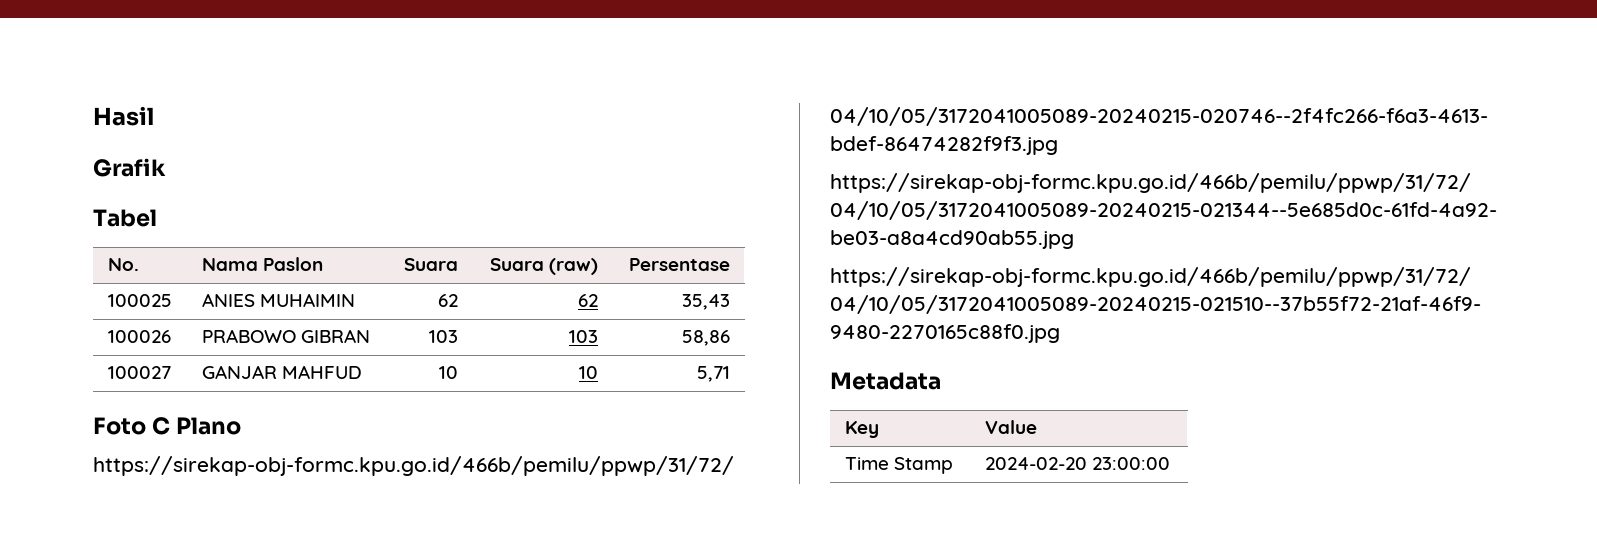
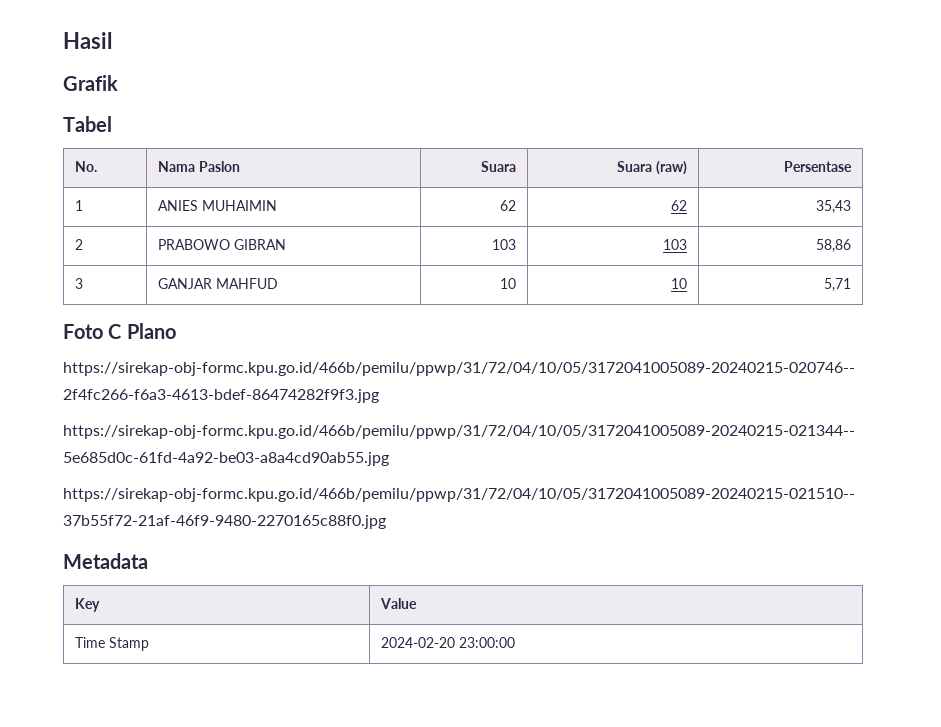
- 100025 | ANIES MUHAIMIN | 62 | 62 | 35,43
+ 1 | ANIES MUHAIMIN | 62 | 62 | 35,43
- 100026 | PRABOWO GIBRAN | 103 | 103 | 58,86
+ 2 | PRABOWO GIBRAN | 103 | 103 | 58,86
- 100027 | GANJAR MAHFUD | 10 | 10 | 5,71
+ 3 | GANJAR MAHFUD | 10 | 10 | 5,71

